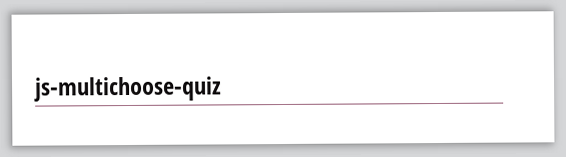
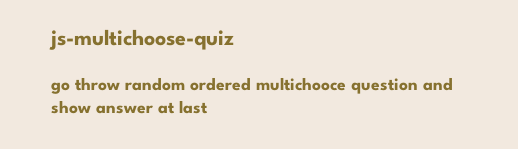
+ go throw random ordered multichooce question and show answer at last

